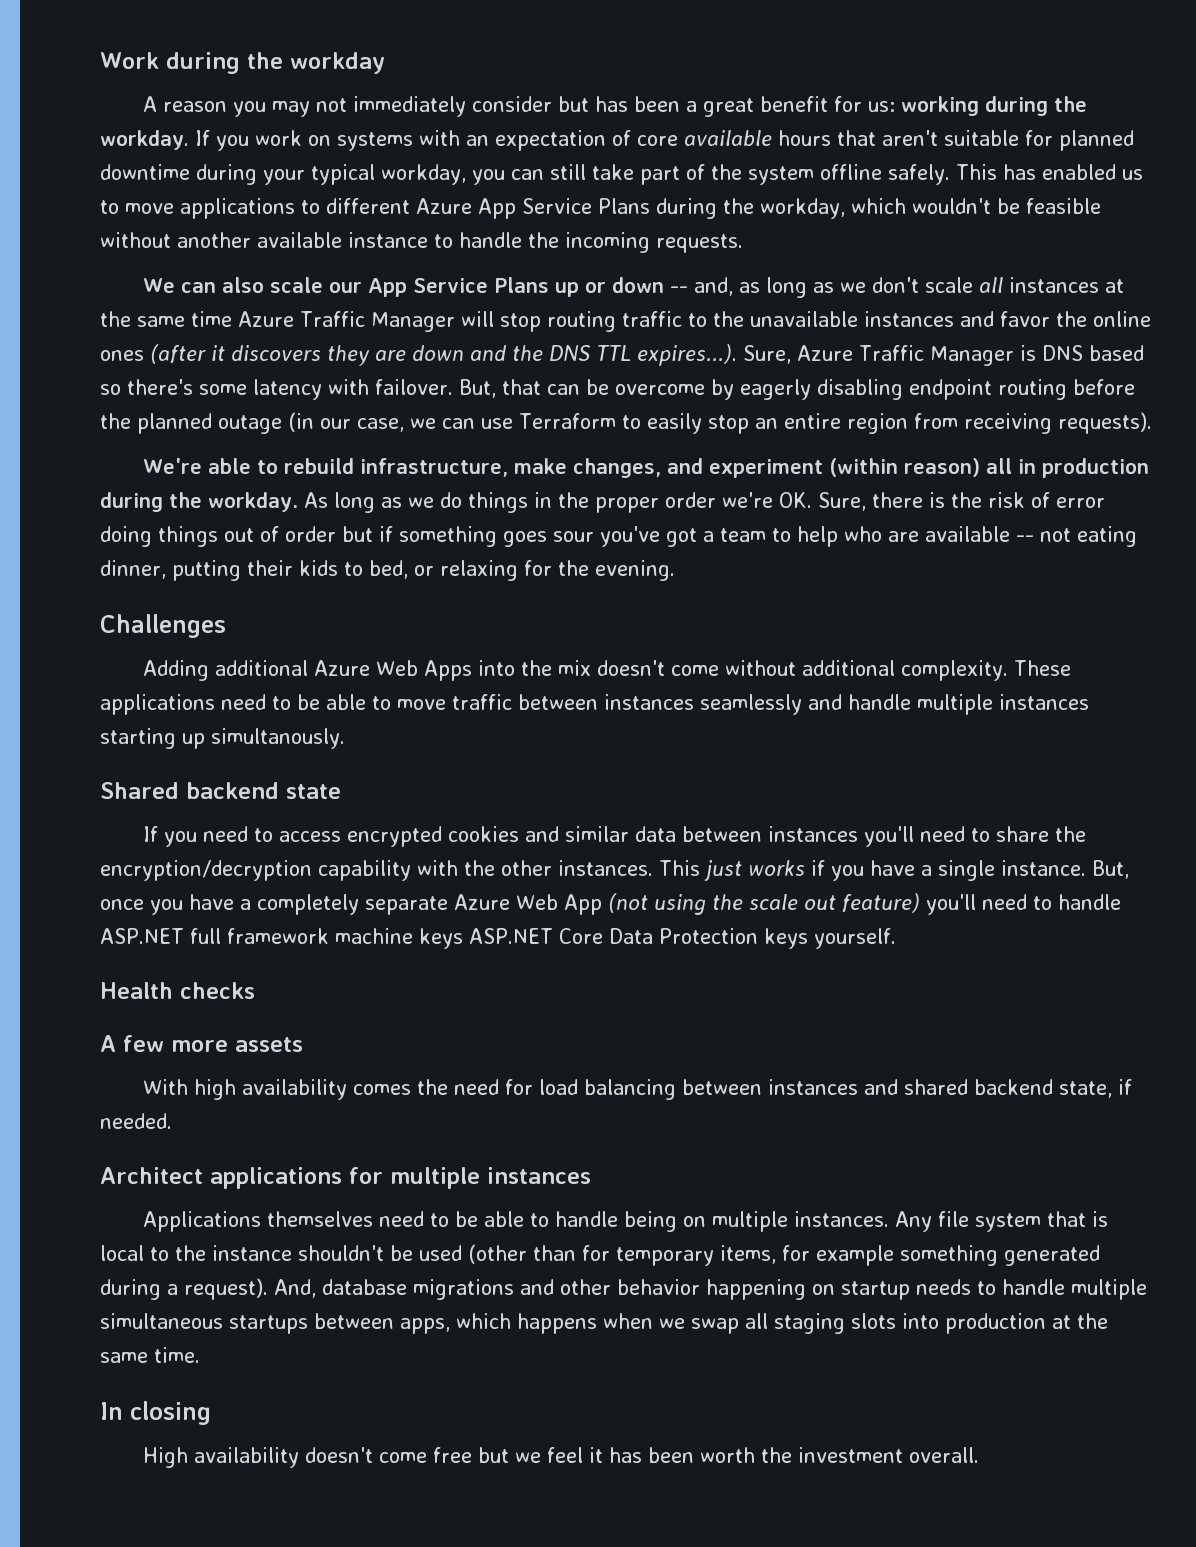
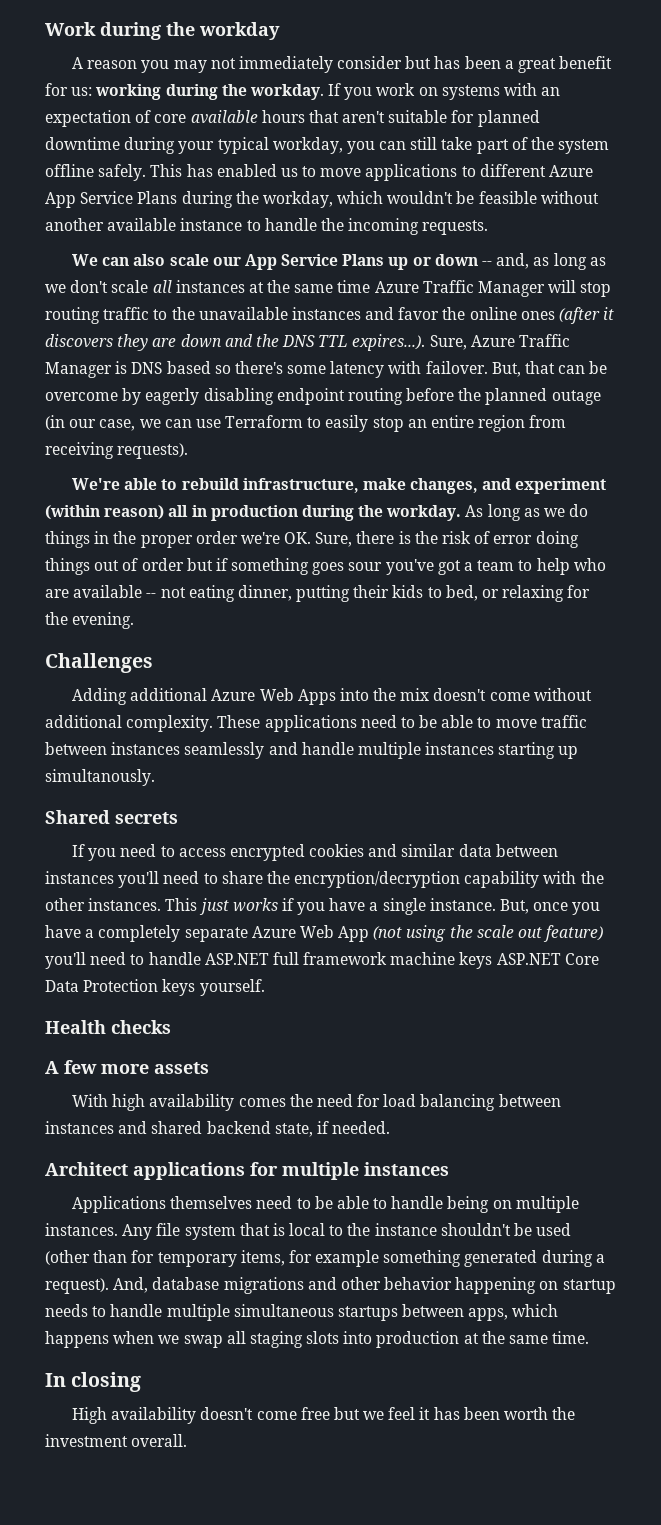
- Shared backend state
+ Shared secrets

